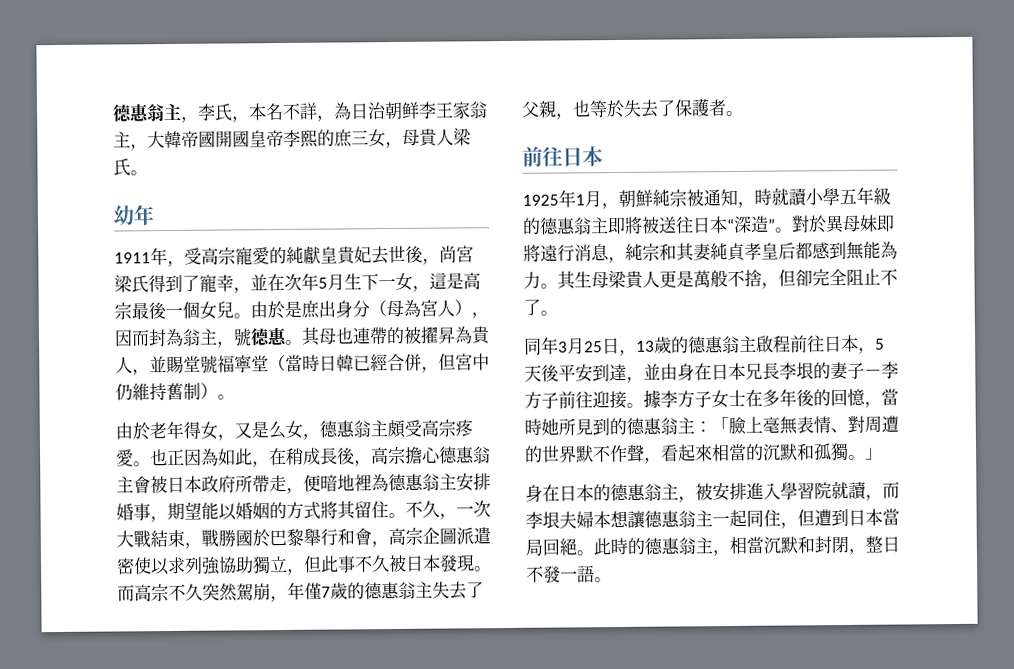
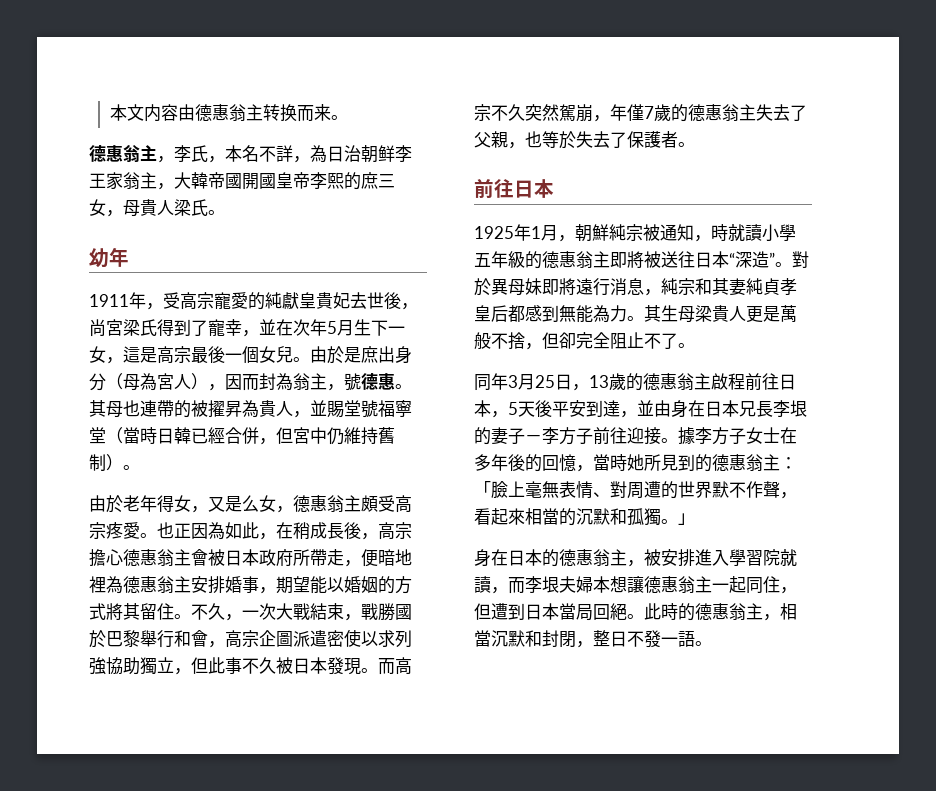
+ 本文内容由德惠翁主转换而来。

